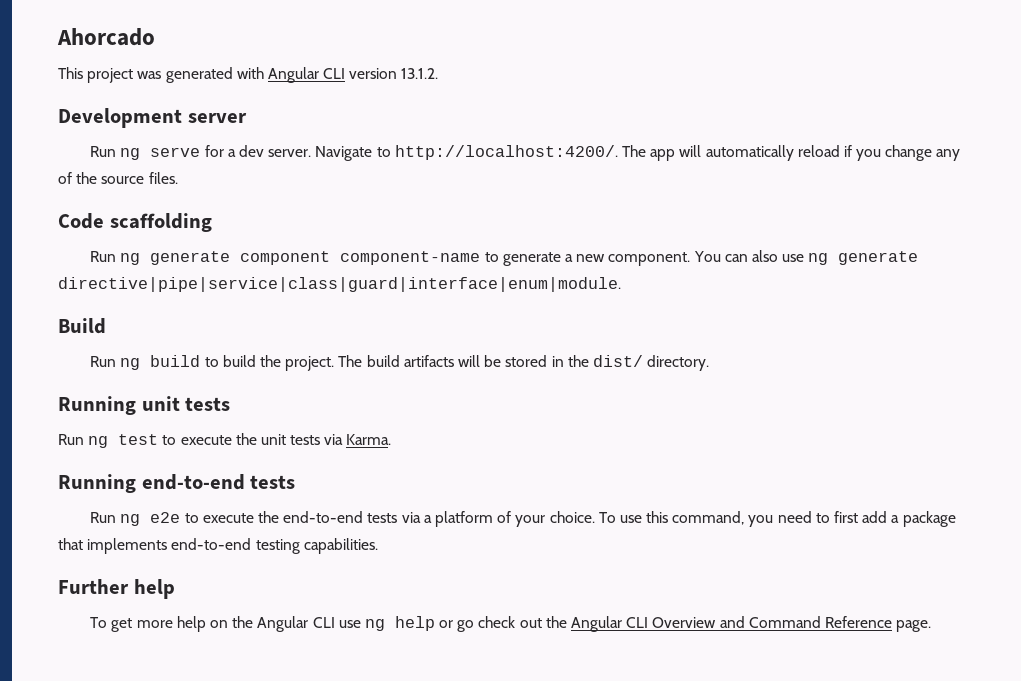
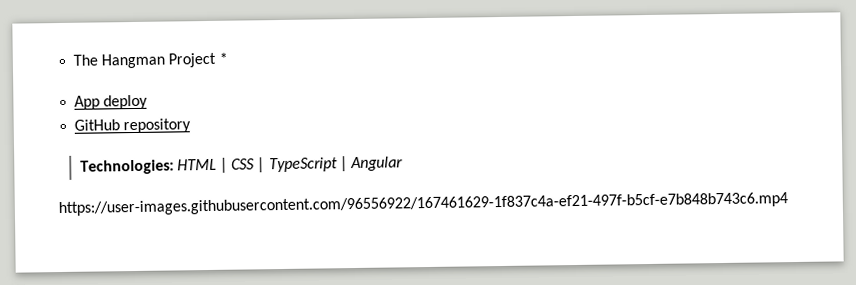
- Ahorcado
- This project was generated with Angular CLI version 13.1.2.
- Development server
- Run ng serve for a dev server. Navigate to http://localhost:4200/. The app will automatically reload if you change any of the source files.
- Code scaffolding
- Run ng generate component component-name to generate a new component. You can also use ng generate directive|pipe|service|class|guard|interface|enum|module.
- Build
- Run ng build to build the project. The build artifacts will be stored in the dist/ directory.
- Running unit tests
- Run ng test to execute the unit tests via Karma.
- Running end-to-end tests
- Run ng e2e to execute the end-to-end tests via a platform of your choice. To use this command, you need to first add a package that implements end-to-end testing capabilities.
- Further help
- To get more help on the Angular CLI use ng help or go check out the Angular CLI Overview and Command Reference page.
+ The Hangman Project *
+ App deploy
+ GitHub repository
+ Technologies: HTML | CSS | TypeScript | Angular
+ https://user-images.githubusercontent.com/96556922/167461629-1f837c4a-ef21-497f-b5cf-e7b848b743c6.mp4

